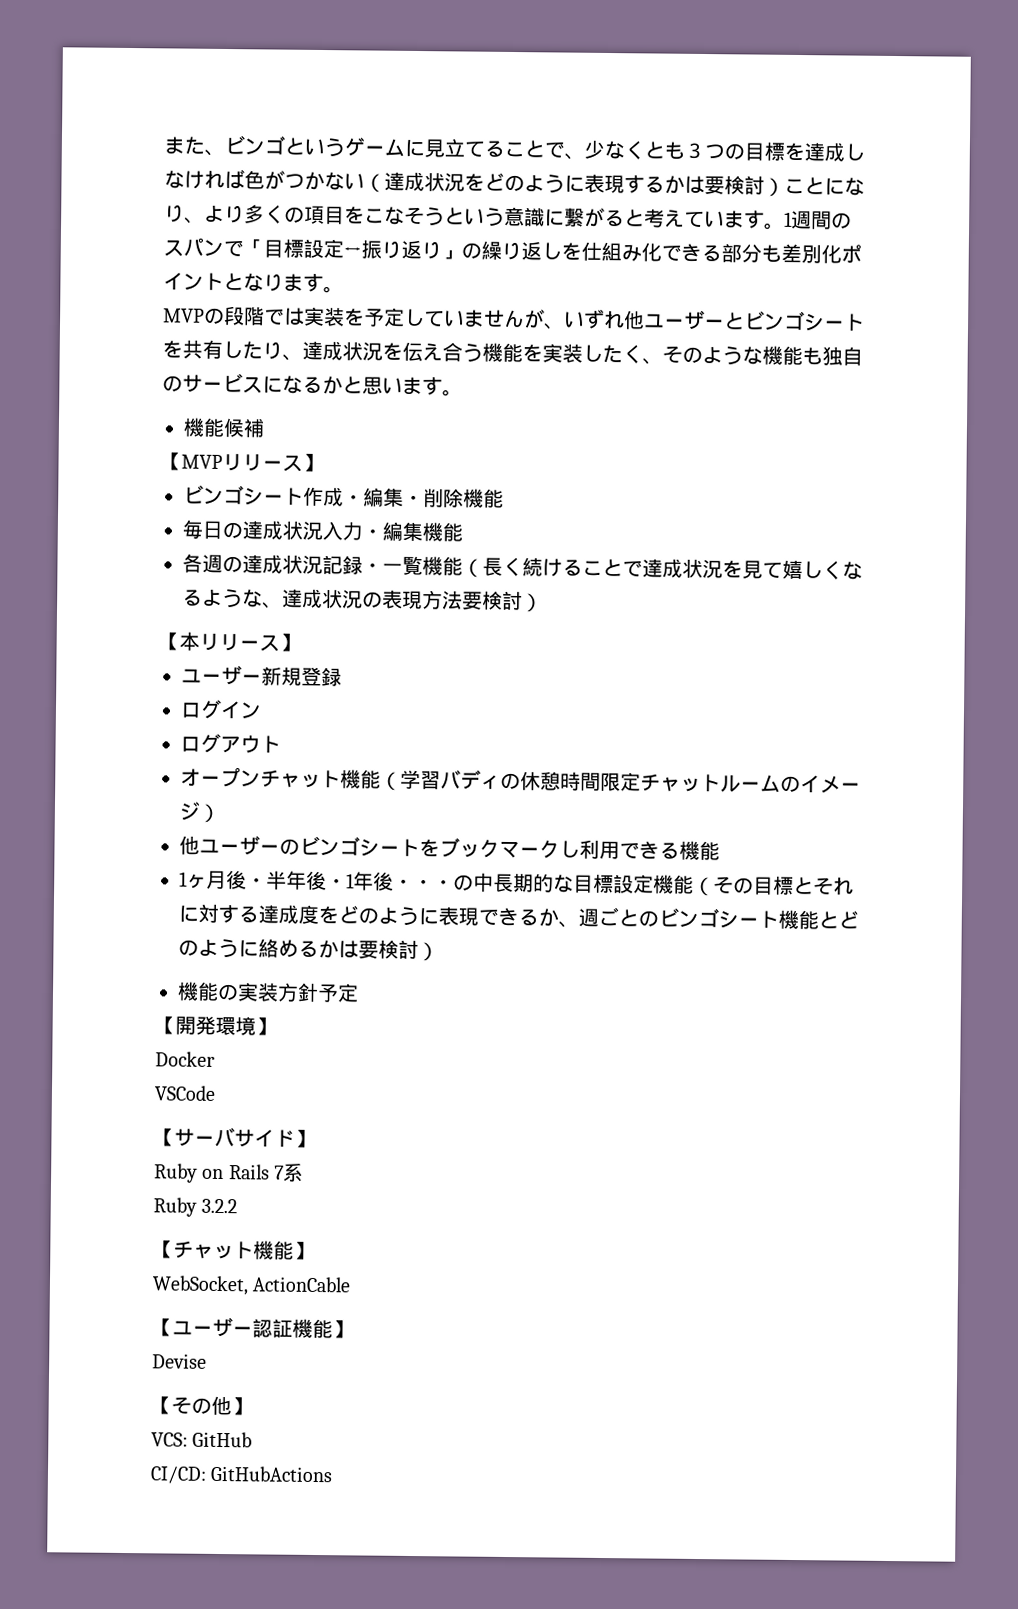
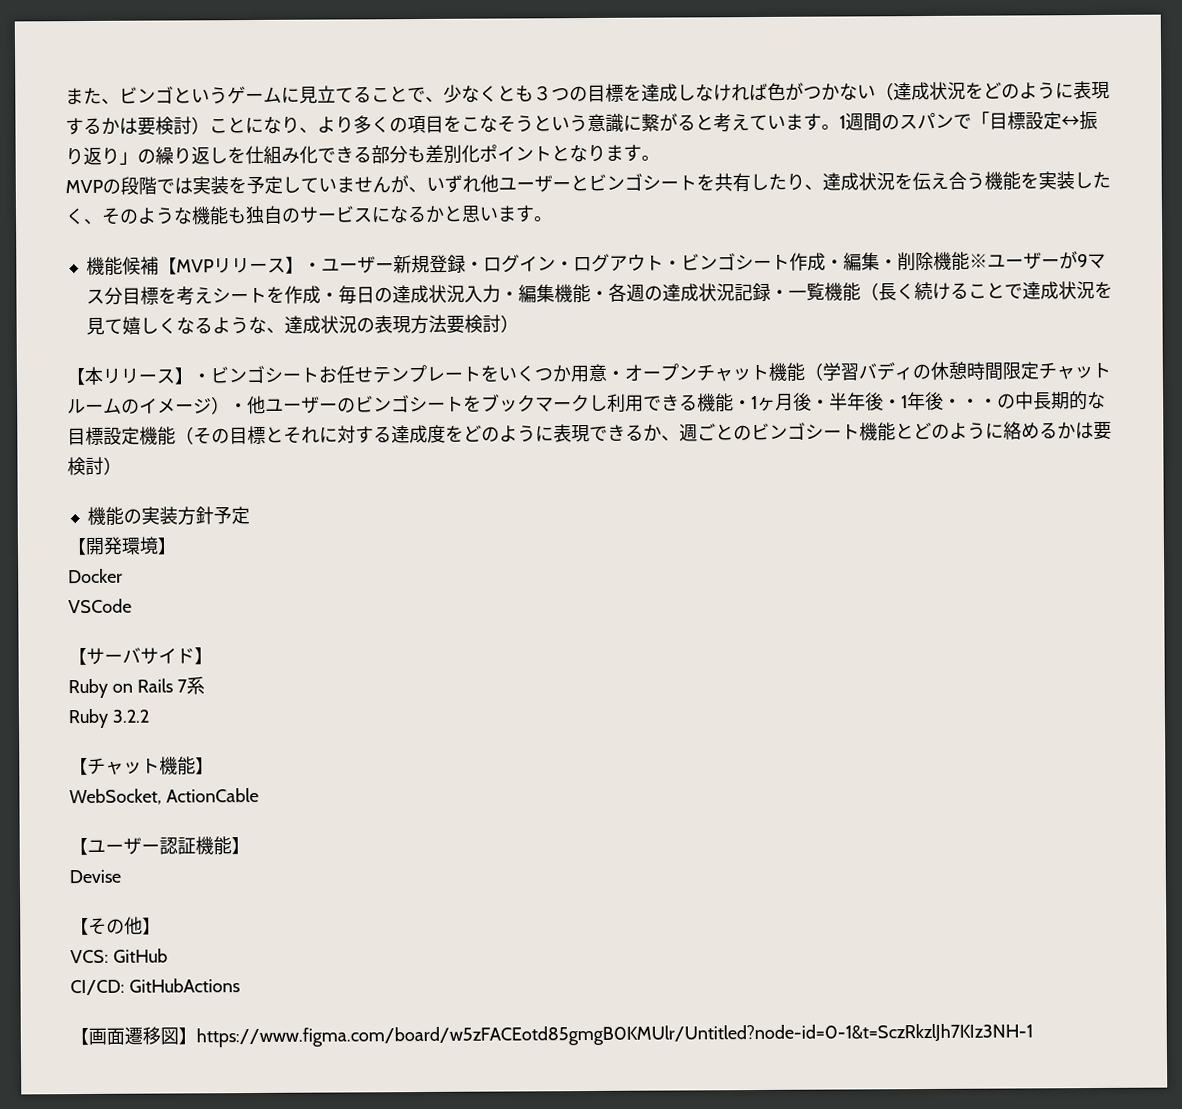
- 機能候補
- 【MVPリリース】
- ビンゴシート作成・編集・削除機能
- 毎日の達成状況入力・編集機能
- 各週の達成状況記録・一覧機能（長く続けることで達成状況を見て嬉しくなるような、達成状況の表現方法要検討）
+ 機能候補【MVPリリース】・ユーザー新規登録・ログイン・ログアウト・ビンゴシート作成・編集・削除機能※ユーザーが9マス分目標を考えシートを作成・毎日の達成状況入力・編集機能・各週の達成状況記録・一覧機能（長く続けることで達成状況を見て嬉しくなるような、達成状況の表現方法要検討）
- 【本リリース】
- ユーザー新規登録
- ログイン
- ログアウト
- オープンチャット機能（学習バディの休憩時間限定チャットルームのイメージ）
- 他ユーザーのビンゴシートをブックマークし利用できる機能
- 1ヶ月後・半年後・1年後・・・の中長期的な目標設定機能（その目標とそれに対する達成度をどのように表現できるか、週ごとのビンゴシート機能とどのように絡めるかは要検討）
+ 【本リリース】・ビンゴシートお任せテンプレートをいくつか用意・オープンチャット機能（学習バディの休憩時間限定チャットルームのイメージ）・他ユーザーのビンゴシートをブックマークし利用できる機能・1ヶ月後・半年後・1年後・・・の中長期的な目標設定機能（その目標とそれに対する達成度をどのように表現できるか、週ごとのビンゴシート機能とどのように絡めるかは要検討）
+ 【画面遷移図】https://www.figma.com/board/w5zFACEotd85gmgB0KMUlr/Untitled?node-id=0-1&t=SczRkzlJh7KIz3NH-1

